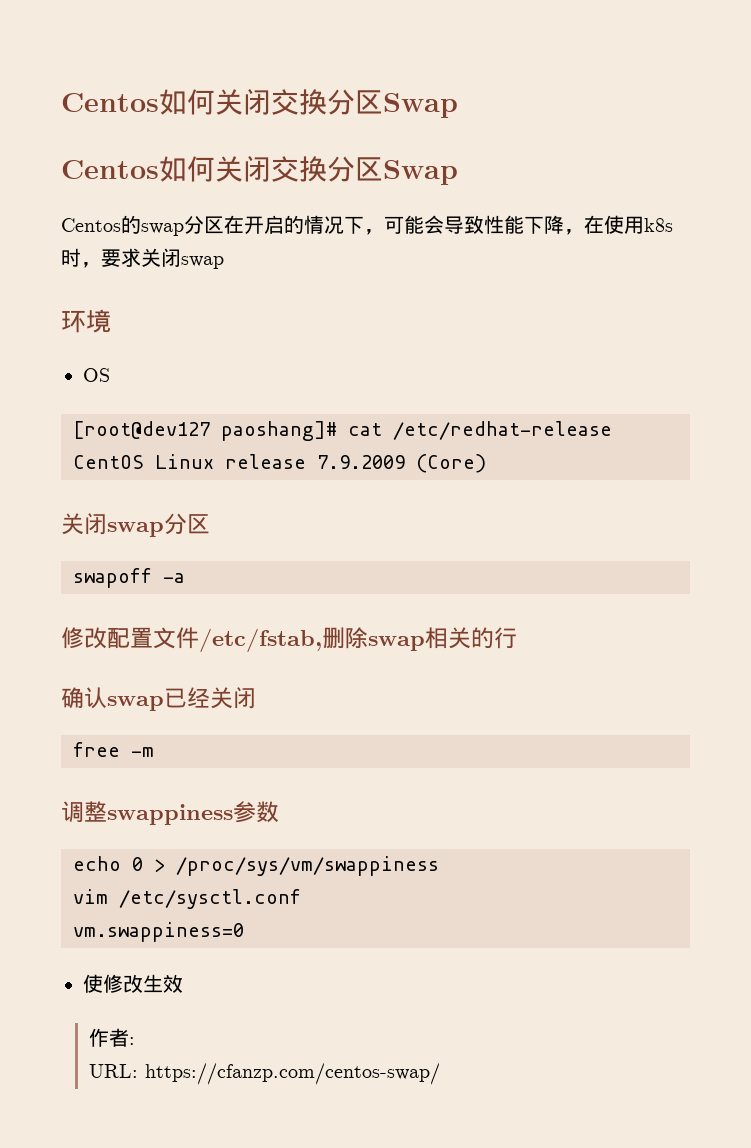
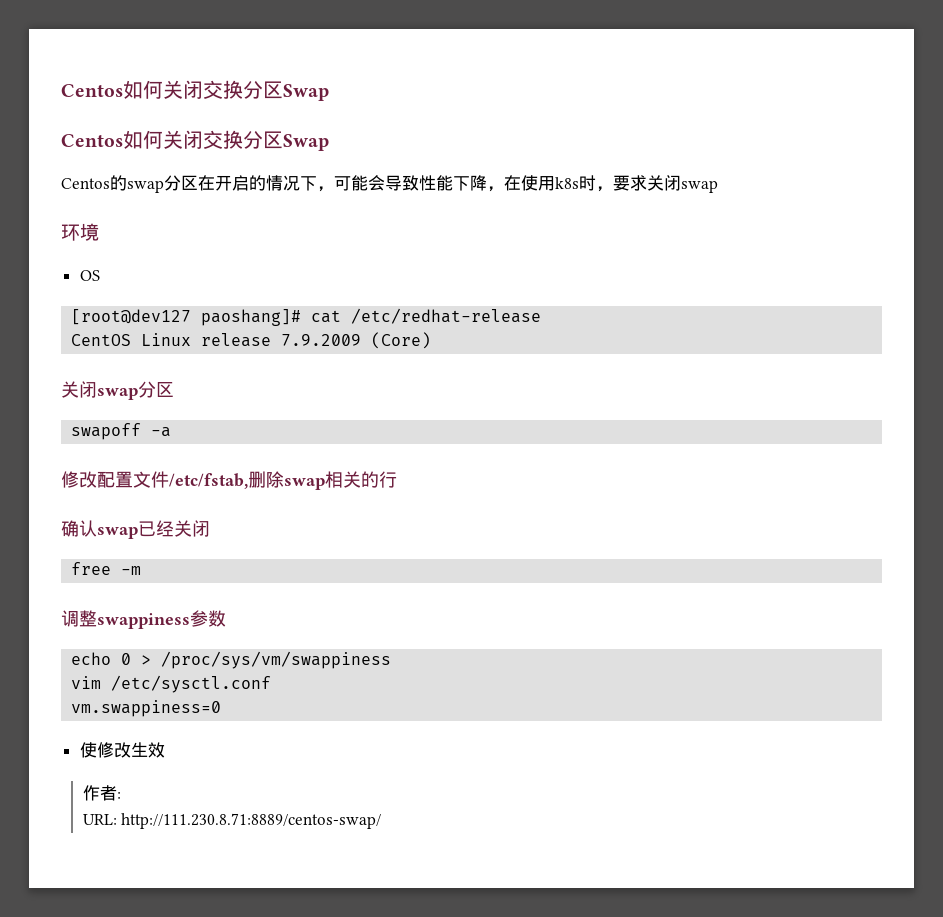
- URL: https://cfanzp.com/centos-swap/
+ URL: http://111.230.8.71:8889/centos-swap/

